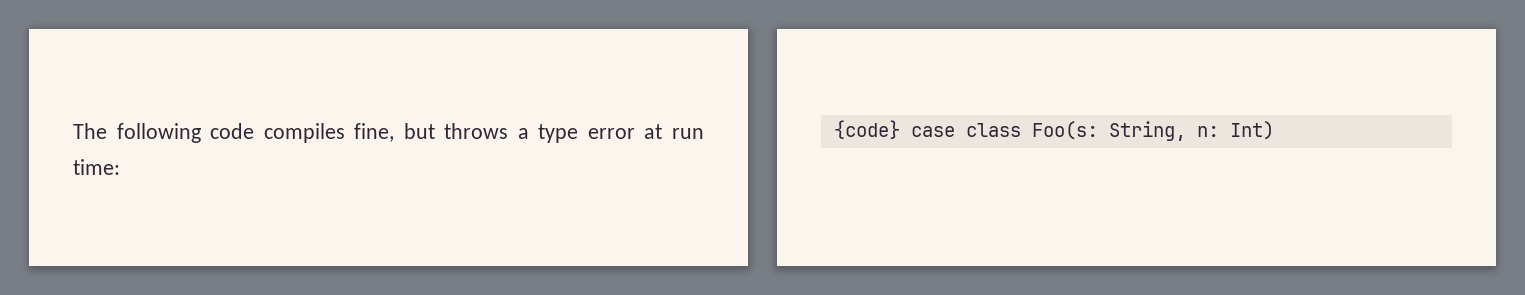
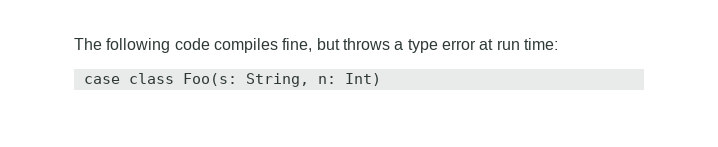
- {code} case class Foo(s: String, n: Int)
+ case class Foo(s: String, n: Int)

